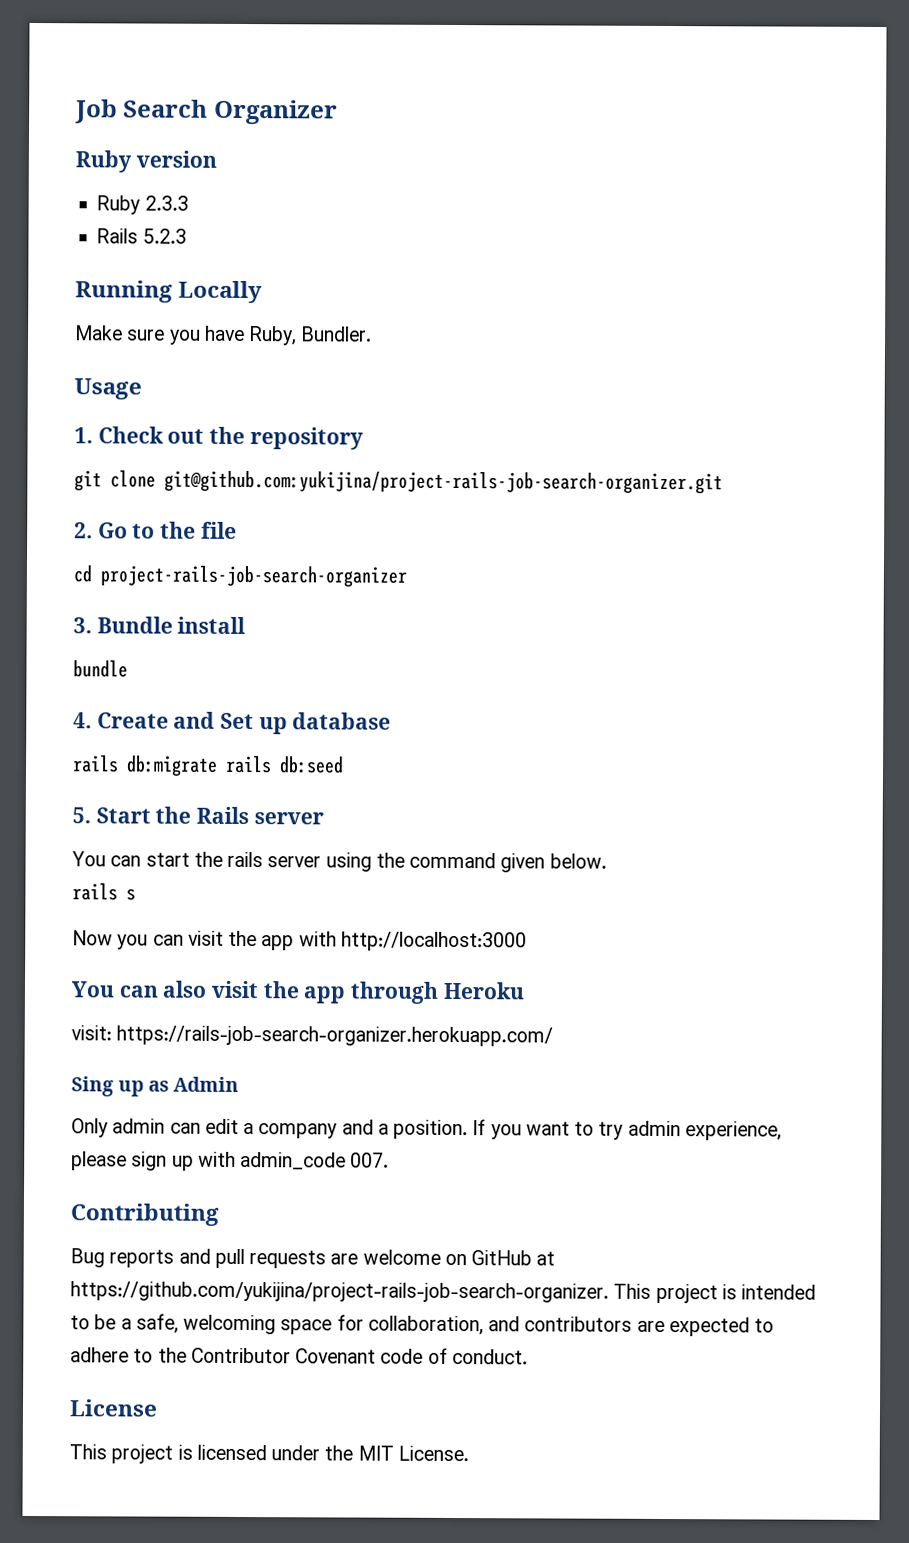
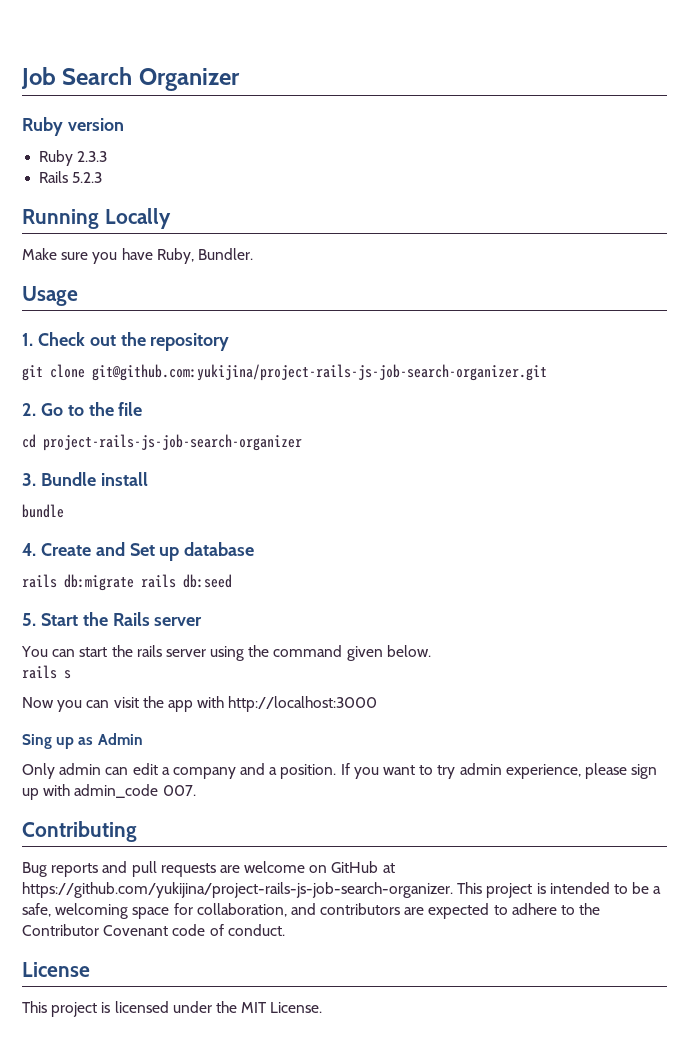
- git clone git@github.com:yukijina/project-rails-job-search-organizer.git
+ git clone git@github.com:yukijina/project-rails-js-job-search-organizer.git
- cd project-rails-job-search-organizer
+ cd project-rails-js-job-search-organizer
- You can also visit the app through Heroku
- visit: https://rails-job-search-organizer.herokuapp.com/
- Bug reports and pull requests are welcome on GitHub at https://github.com/yukijina/project-rails-job-search-organizer. This project is intended to be a safe, welcoming space for collaboration, and contributors are expected to adhere to the Contributor Covenant code of conduct.
+ Bug reports and pull requests are welcome on GitHub at https://github.com/yukijina/project-rails-js-job-search-organizer. This project is intended to be a safe, welcoming space for collaboration, and contributors are expected to adhere to the Contributor Covenant code of conduct.

